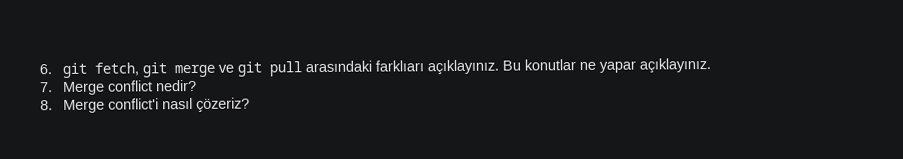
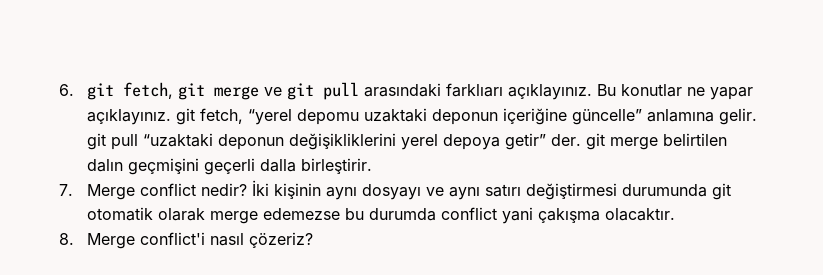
- Bu konutlar ne yapar açıklayınız.
- 7. Merge conflict nedir?
+ Bu konutlar ne yapar açıklayınız. git fetch, “yerel depomu uzaktaki deponun içeriğine güncelle” anlamına gelir. git pull “uzaktaki deponun değişikliklerini yerel depoya getir” der. git merge belirtilen dalın geçmişini geçerli dalla birleştirir.
+ 7. Merge conflict nedir? İki kişinin aynı dosyayı ve aynı satırı değiştirmesi durumunda git otomatik olarak merge edemezse bu durumda conflict yani çakışma olacaktır.

